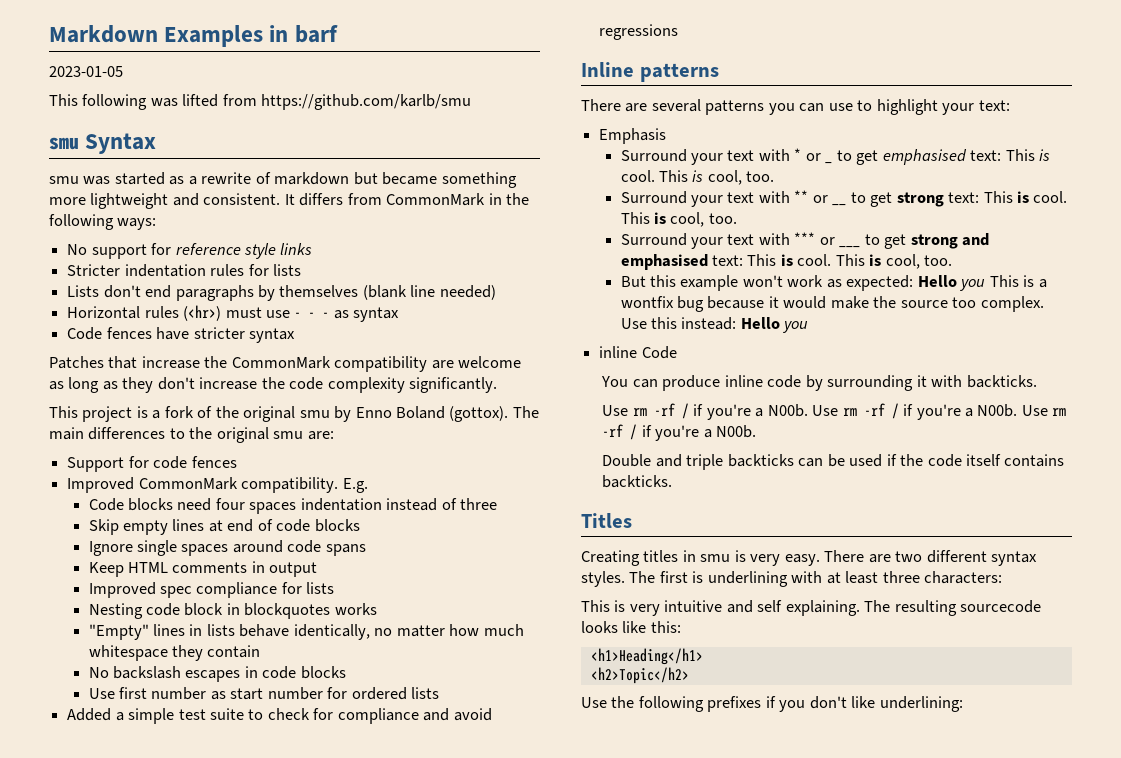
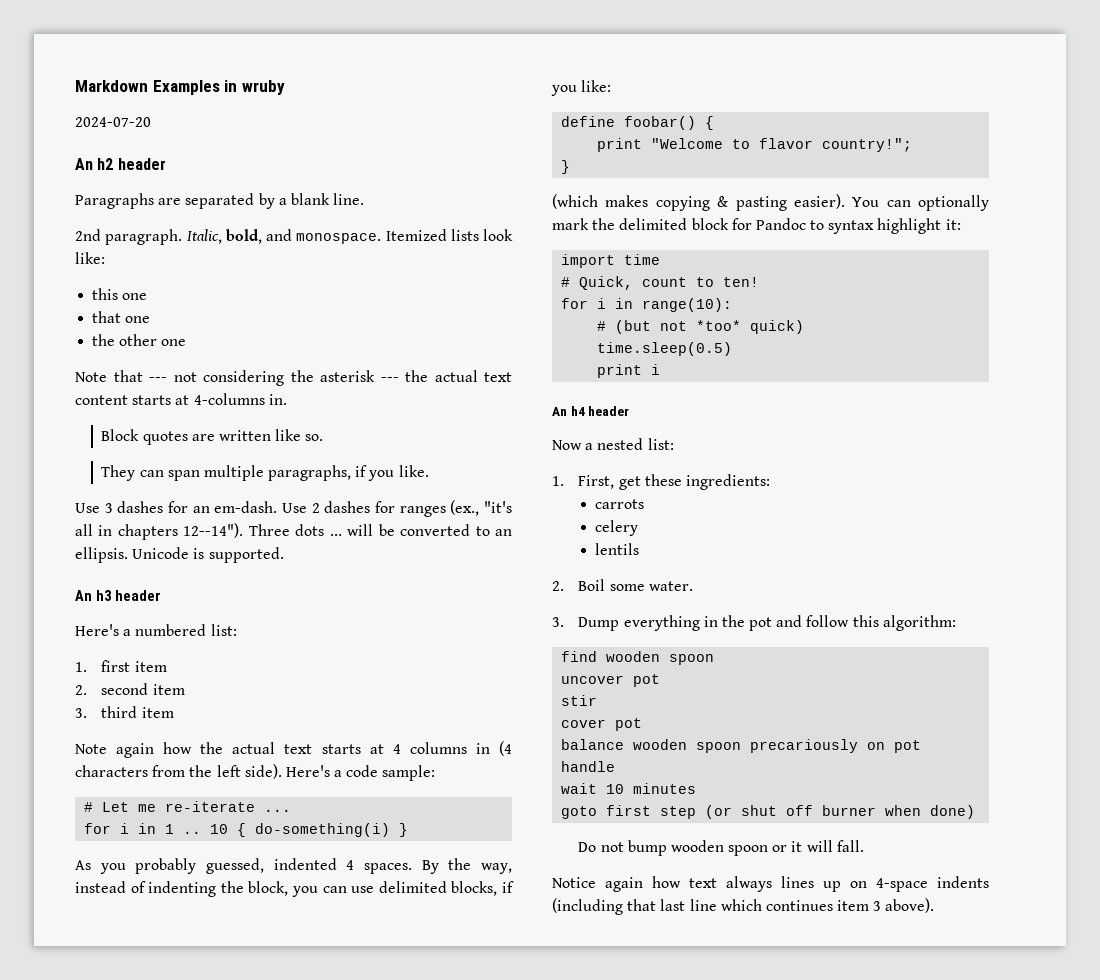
- Markdown Examples in barf
- 2023-01-05
- This following was lifted from https://github.com/karlb/smu
- smu Syntax
- smu was started as a rewrite of markdown but became something more lightweight and consistent. It differs from CommonMark in the following ways:
- No support for reference style links
- Stricter indentation rules for lists
- Lists don't end paragraphs by themselves (blank line needed)
- Horizontal rules (<hr>) must use - - - as syntax
- Code fences have stricter syntax
- Patches that increase the CommonMark compatibility are welcome as long as they don't increase the code complexity significantly.
- This project is a fork of the original smu by Enno Boland (gottox). The main differences to the original smu are:
- Support for code fences
- Improved CommonMark compatibility. E.g.
- Code blocks need four spaces indentation instead of three
- Skip empty lines at end of code blocks
- Ignore single spaces around code spans
- Keep HTML comments in output
- Improved spec compliance for lists
- Nesting code block in blockquotes works
- "Empty" lines in lists behave identically, no matter how much whitespace they contain
- No backslash escapes in code blocks
- Use first number as start number for ordered lists
- Added a simple test suite to check for compliance and avoid regressions
- Inline patterns
- There are several patterns you can use to highlight your text:
- Emphasis
- Surround your text with * or _ to get emphasised text: This is cool. This is cool, too.
- Surround your text with ** or __ to get strong text: This is cool. This is cool, too.
- Surround your text with *** or ___ to get strong and emphasised text: This is cool. This is cool, too.
- But this example won't work as expected: Hello you This is a wontfix bug because it would make the source too complex. Use this instead: Hello you
- inline Code
- You can produce inline code by surrounding it with backticks.
- Use rm -rf / if you're a N00b. Use rm -rf / if you're a N00b. Use rm -rf / if you're a N00b.
- Double and triple backticks can be used if the code itself contains backticks.
- Titles
- Creating titles in smu is very easy. There are two different syntax styles. The first is underlining with at least three characters:
- This is very intuitive and self explaining. The resulting sourcecode looks like this:
- <h1>Heading</h1>
- <h2>Topic</h2>
- Use the following prefixes if you don't like underlining:
+ Markdown Examples in wruby
+ 2024-07-20
+ An h2 header
+ Paragraphs are separated by a blank line.
+ 2nd paragraph. Italic, bold, and monospace. Itemized lists look like:
+ this one
+ that one
+ the other one
+ Note that --- not considering the asterisk --- the actual text content starts at 4-columns in.
+ Block quotes are written like so.
+ They can span multiple paragraphs, if you like.
+ Use 3 dashes for an em-dash. Use 2 dashes for ranges (ex., "it's all in chapters 12--14"). Three dots ... will be converted to an ellipsis. Unicode is supported.
+ An h3 header
+ Here's a numbered list:
+ 1. first item
+ 2. second item
+ 3. third item
+ Note again how the actual text starts at 4 columns in (4 characters from the left side). Here's a code sample:
+ # Let me re-iterate ...
+ for i in 1 .. 10 { do-something(i) }
+ As you probably guessed, indented 4 spaces. By the way, instead of indenting the block, you can use delimited blocks, if you like:
+ define foobar() {
+ print "Welcome to flavor country!";
+ }
+ (which makes copying & pasting easier). You can optionally mark the delimited block for Pandoc to syntax highlight it:
+ import time
+ # Quick, count to ten!
+ for i in range(10):
+ # (but not *too* quick)
+ time.sleep(0.5)
+ print i
+ An h4 header
+ Now a nested list:
+ 1. First, get these ingredients:
+ carrots
+ celery
+ lentils
+ 2. Boil some water.
+ 3. Dump everything in the pot and follow this algorithm:
+ find wooden spoon
+ uncover pot
+ stir
+ cover pot
+ balance wooden spoon precariously on pot handle
+ wait 10 minutes
+ goto first step (or shut off burner when done)
+ Do not bump wooden spoon or it will fall.
+ Notice again how text always lines up on 4-space indents (including that last line which continues item 3 above).

